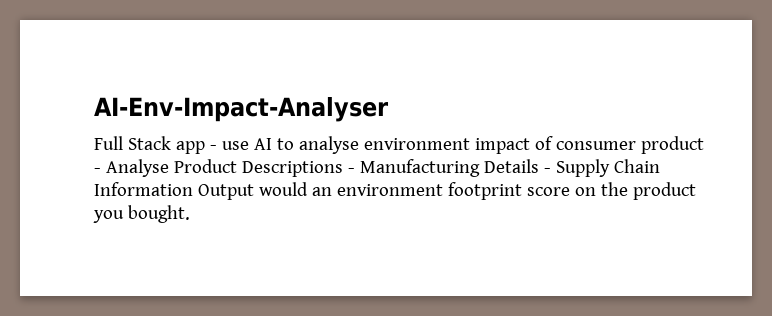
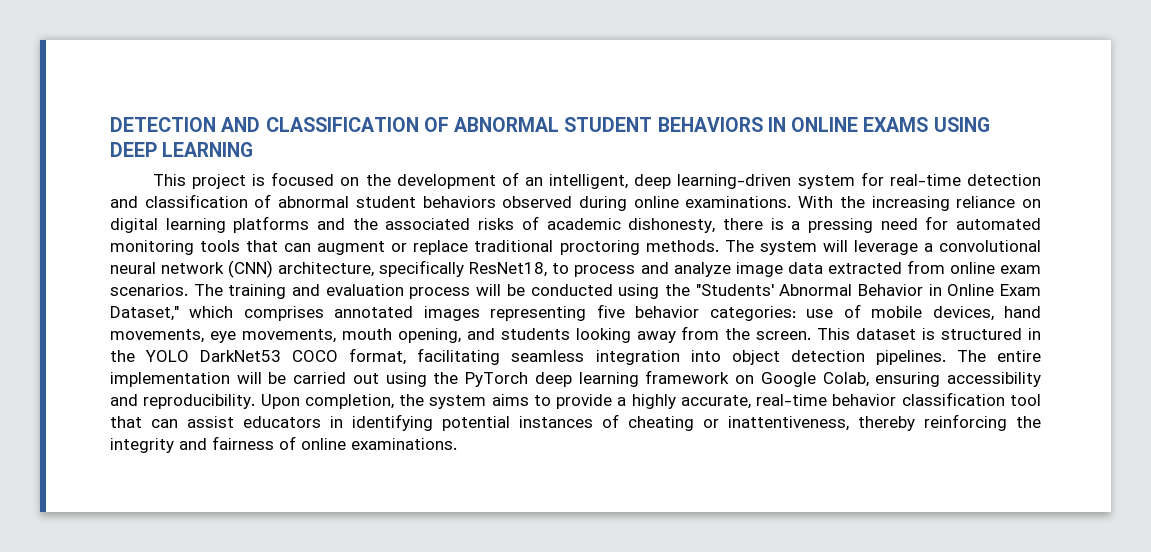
- AI-Env-Impact-Analyser
- Full Stack app - use AI to analyse environment impact of consumer product - Analyse Product Descriptions - Manufacturing Details - Supply Chain Information Output would an environment footprint score on the product you bought.
+ DETECTION AND CLASSIFICATION OF ABNORMAL STUDENT BEHAVIORS IN ONLINE EXAMS USING DEEP LEARNING
+ This project is focused on the development of an intelligent, deep learning-driven system for real-time detection and classification of abnormal student behaviors observed during online examinations. With the increasing reliance on digital learning platforms and the associated risks of academic dishonesty, there is a pressing need for automated monitoring tools that can augment or replace traditional proctoring methods. The system will leverage a convolutional neural network (CNN) architecture, specifically ResNet18, to process and analyze image data extracted from online exam scenarios. The training and evaluation process will be conducted using the "Students' Abnormal Behavior in Online Exam Dataset," which comprises annotated images representing five behavior categories: use of mobile devices, hand movements, eye movements, mouth opening, and students looking away from the screen. This dataset is structured in the YOLO DarkNet53 COCO format, facilitating seamless integration into object detection pipelines. The entire implementation will be carried out using the PyTorch deep learning framework on Google Colab, ensuring accessibility and reproducibility. Upon completion, the system aims to provide a highly accurate, real-time behavior classification tool that can assist educators in identifying potential instances of cheating or inattentiveness, thereby reinforcing the integrity and fairness of online examinations.

